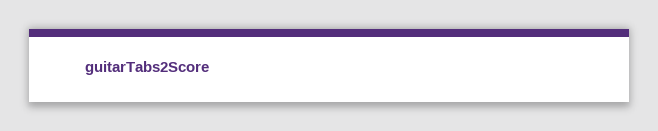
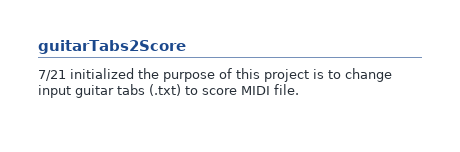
+ 7/21 initialized the purpose of this project is to change input guitar tabs (.txt) to score MIDI file.

